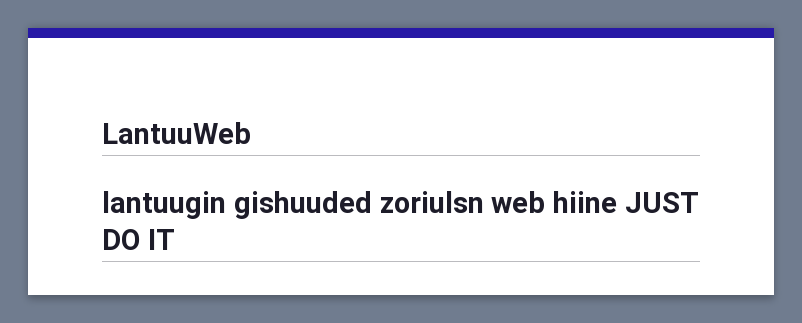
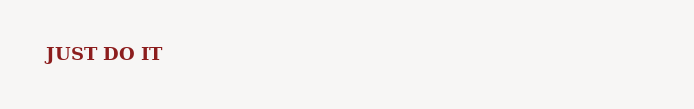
- LantuuWeb
- lantuugin gishuuded zoriulsn web hiine JUST DO IT
+ JUST DO IT

